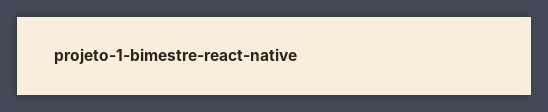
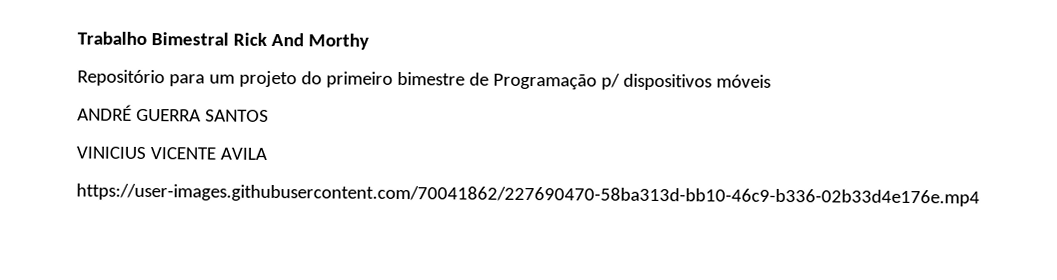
- projeto-1-bimestre-react-native
+ Trabalho Bimestral Rick And Morthy
+ Repositório para um projeto do primeiro bimestre de Programação p/ dispositivos móveis
+ ANDRÉ GUERRA SANTOS
+ VINICIUS VICENTE AVILA
+ https://user-images.githubusercontent.com/70041862/227690470-58ba313d-bb10-46c9-b336-02b33d4e176e.mp4

